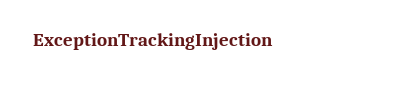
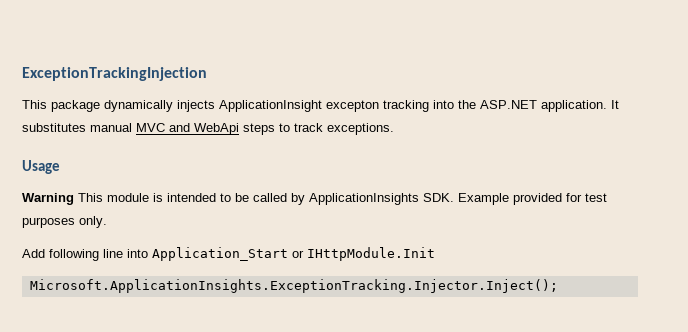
+ This package dynamically injects ApplicationInsight excepton tracking into the ASP.NET application. It substitutes manual MVC and WebApi steps to track exceptions.
+ Usage
+ Warning This module is intended to be called by ApplicationInsights SDK. Example provided for test purposes only.
+ Add following line into Application_Start or IHttpModule.Init
+ Microsoft.ApplicationInsights.ExceptionTracking.Injector.Inject();

